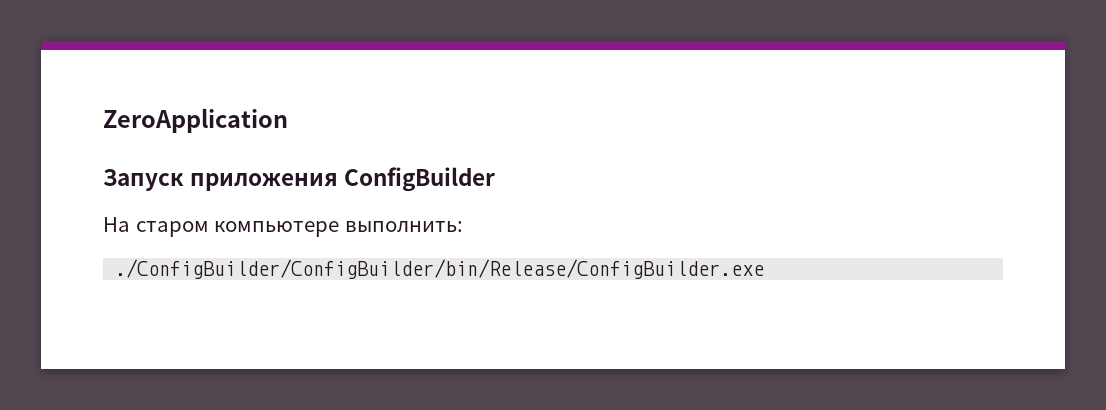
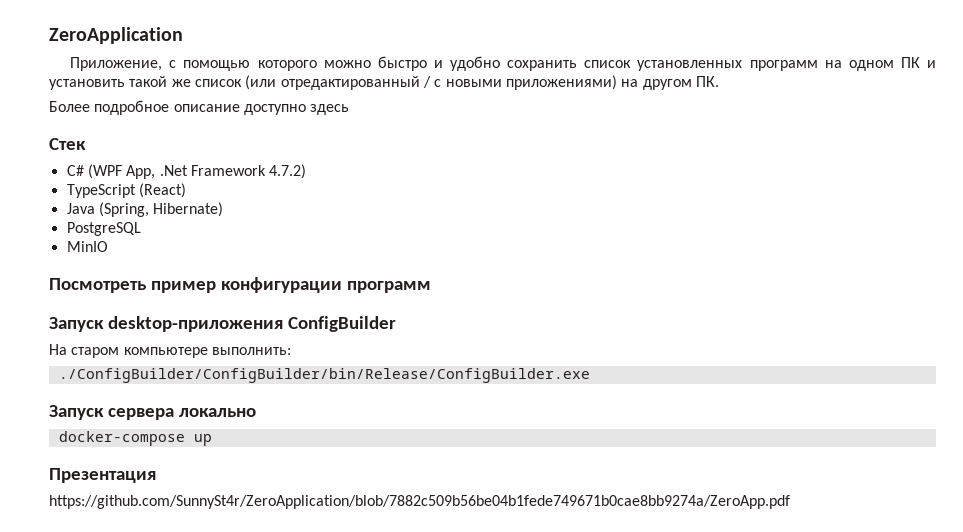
- Запуск приложения ConfigBuilder
+ Приложение, с помощью которого можно быстро и удобно сохранить список установленных программ на одном ПК и установить такой же список (или отредактированный / с новыми приложениями) на другом ПК.
+ Более подробное описание доступно здесь
+ Стек
+ C# (WPF App, .Net Framework 4.7.2)
+ TypeScript (React)
+ Java (Spring, Hibernate)
+ PostgreSQL
+ MinIO
+ Посмотреть пример конфигурации программ
+ Запуск desktop-приложения ConfigBuilder
+ Запуск сервера локально
+ docker-compose up
+ Презентация
+ https://github.com/SunnySt4r/ZeroApplication/blob/7882c509b56be04b1fede749671b0cae8bb9274a/ZeroApp.pdf

